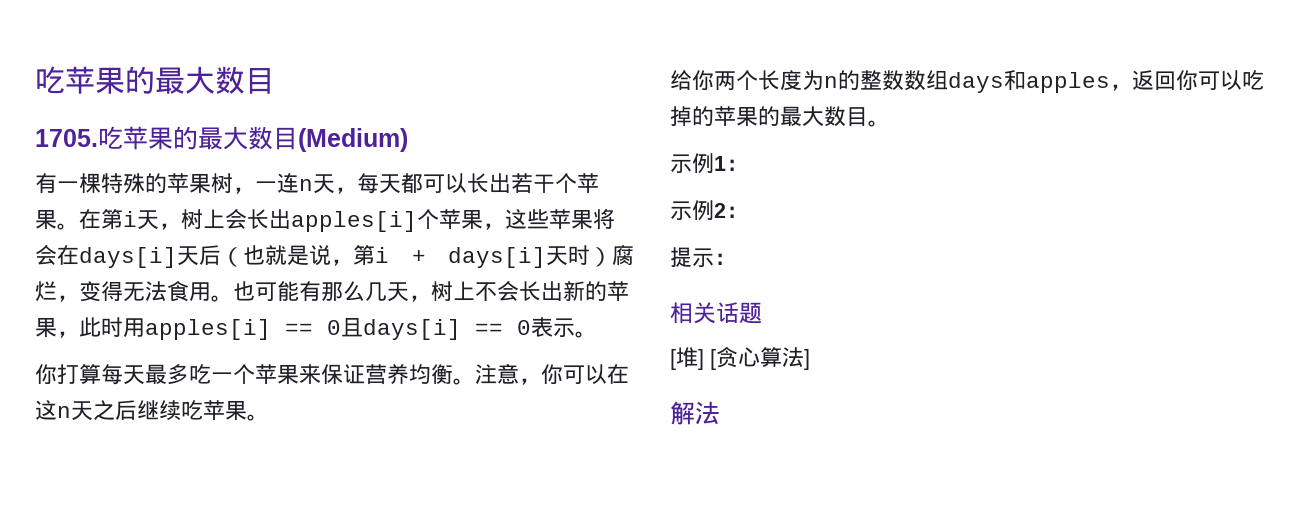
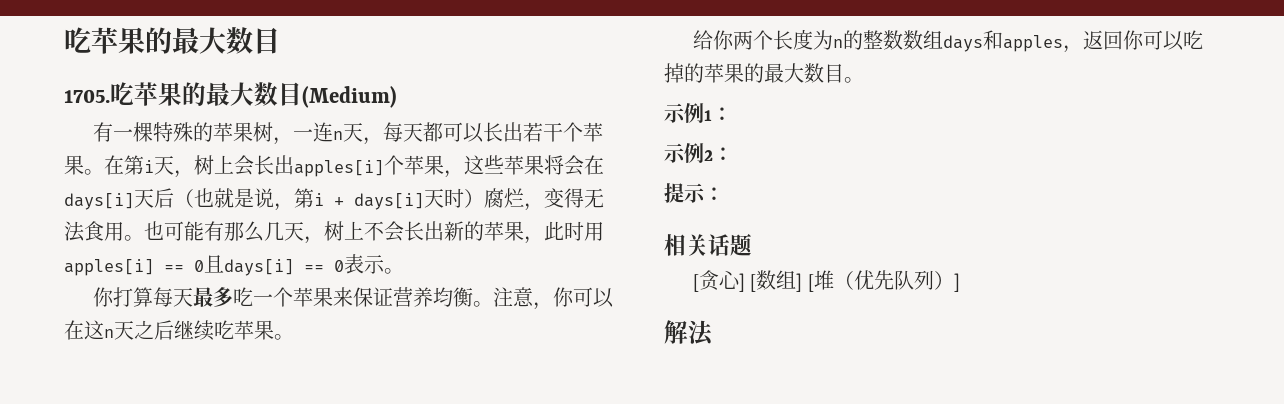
- [堆] [贪心算法]
+ [贪心] [数组] [堆（优先队列）]

